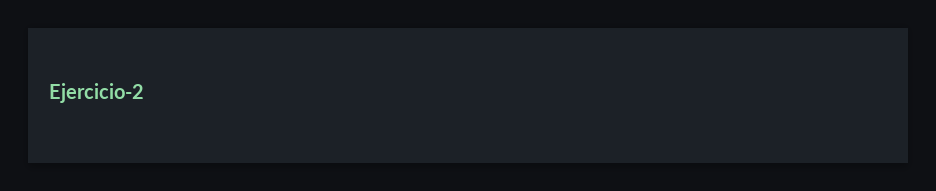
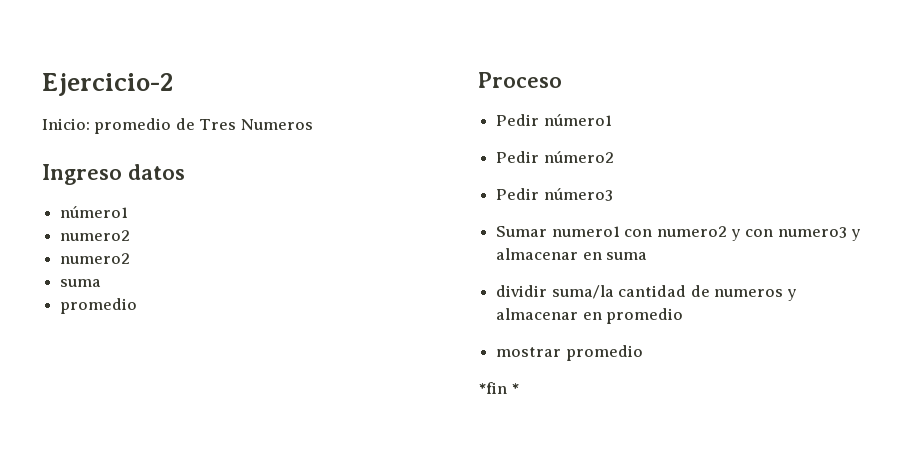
+ Inicio: promedio de Tres Numeros
+ Ingreso datos
+ número1
+ numero2
+ numero2
+ suma
+ promedio
+ Proceso
+ Pedir número1
+ Pedir número2
+ Pedir número3
+ Sumar numero1 con numero2 y con numero3 y almacenar en suma
+ dividir suma/la cantidad de numeros y almacenar en promedio
+ mostrar promedio
+ *fin *

